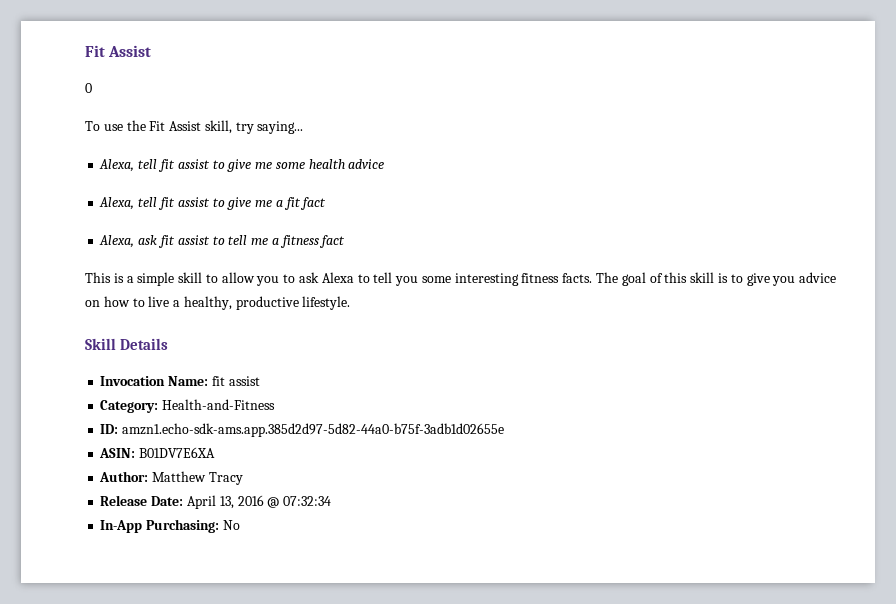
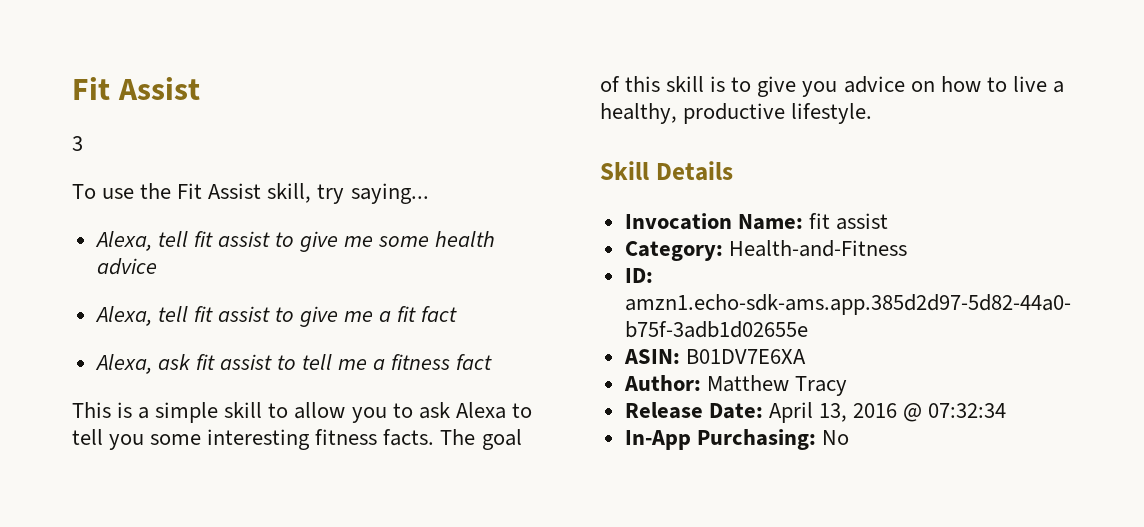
- 0
+ 3

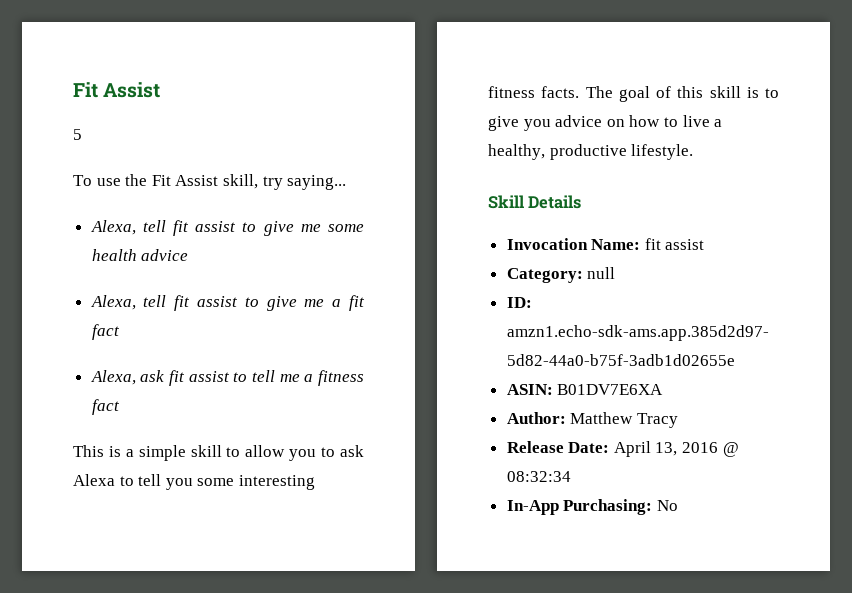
- 3
+ 5
- Category: Health-and-Fitness
+ Category: null
- Release Date: April 13, 2016 @ 07:32:34
+ Release Date: April 13, 2016 @ 08:32:34

